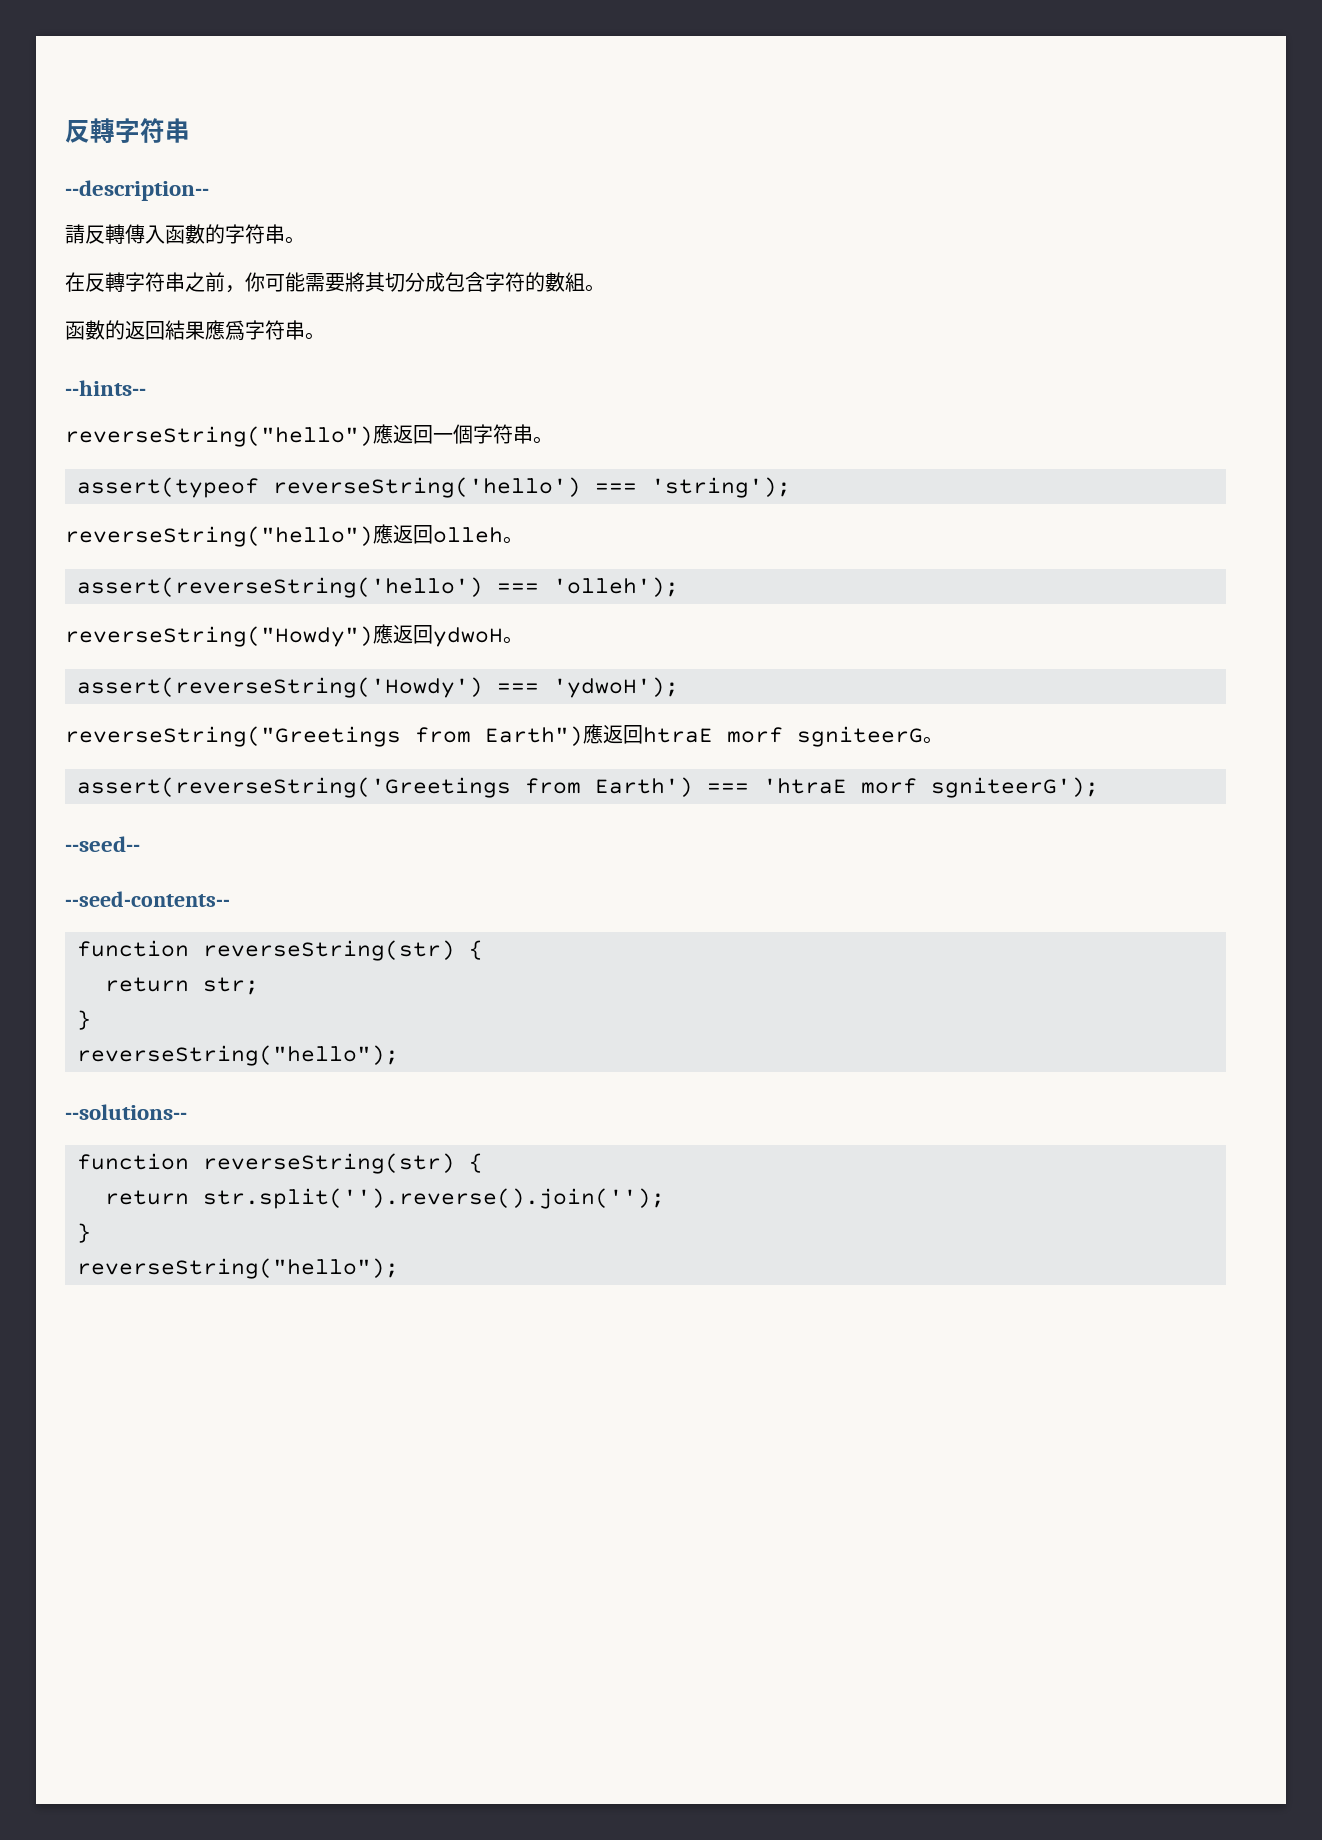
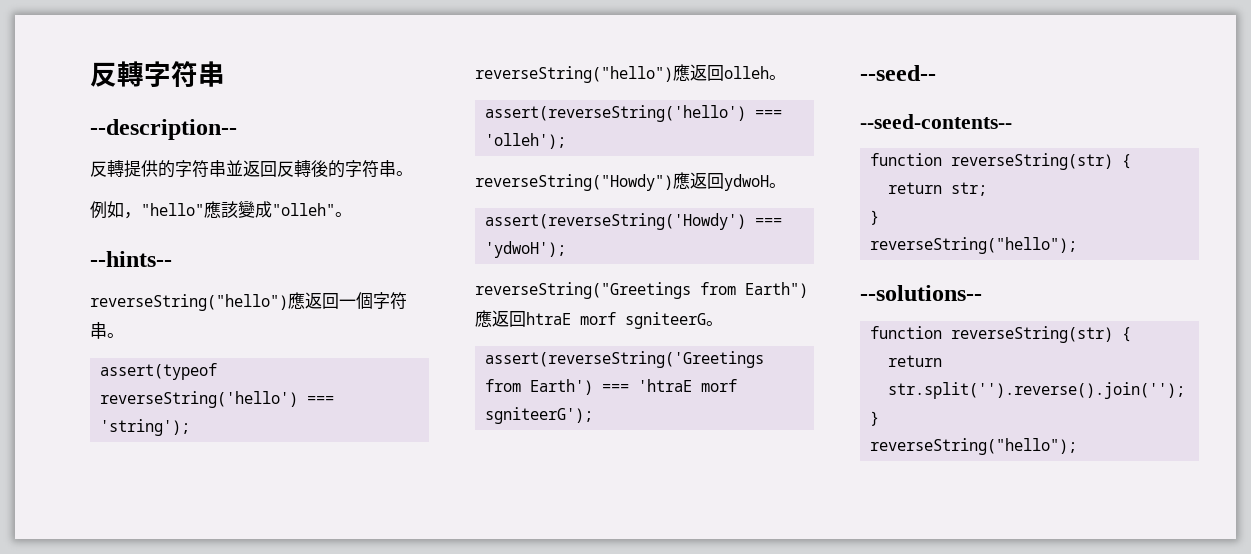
- 請反轉傳入函數的字符串。
- 在反轉字符串之前，你可能需要將其切分成包含字符的數組。
- 函數的返回結果應爲字符串。
+ 反轉提供的字符串並返回反轉後的字符串。
+ 例如，"hello"應該變成"olleh"。

